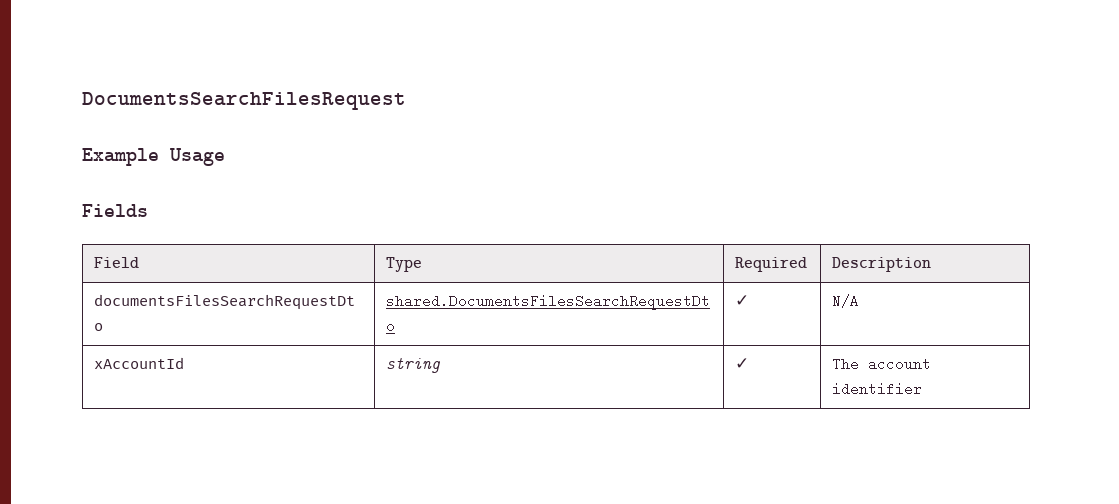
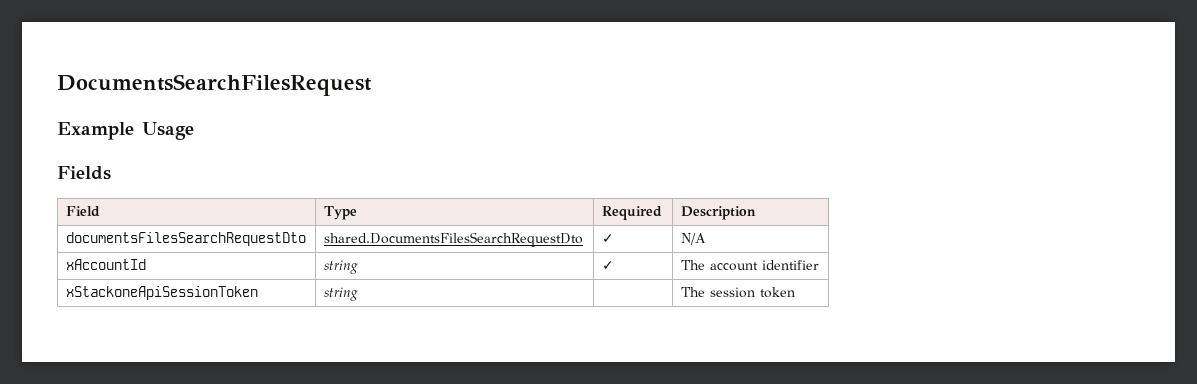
+ xStackoneApiSessionToken | string | | The session token

